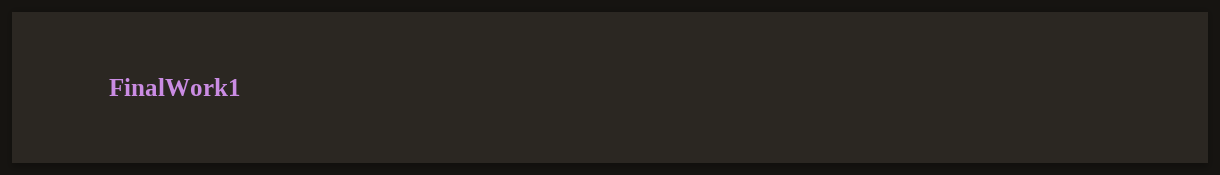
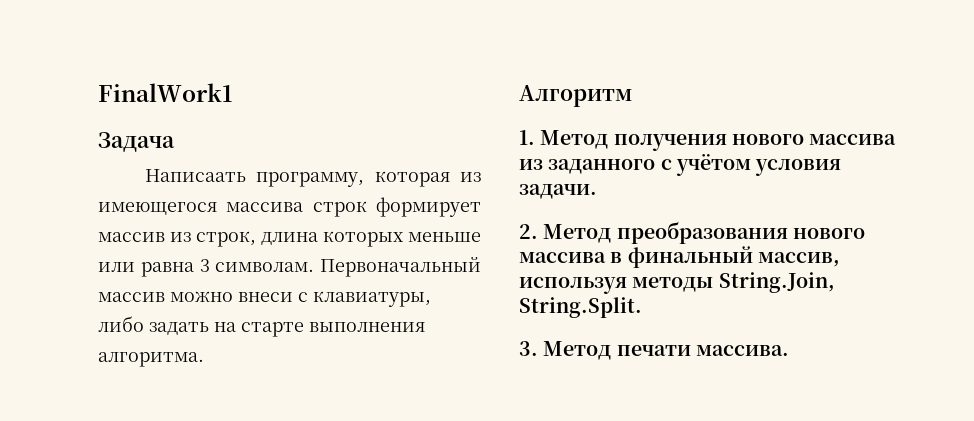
+ Задача
+ Написаать программу, которая из имеющегося массива строк формирует массив из строк, длина которых меньше или равна 3 символам. Первоначальный массив можно внеси с клавиатуры, либо задать на старте выполнения алгоритма.
+ Алгоритм
+ 1. Метод получения нового массива из заданного с учётом условия задачи.
+ 2. Метод преобразования нового массива в финальный массив, используя методы String.Join, String.Split.
+ 3. Метод печати массива.

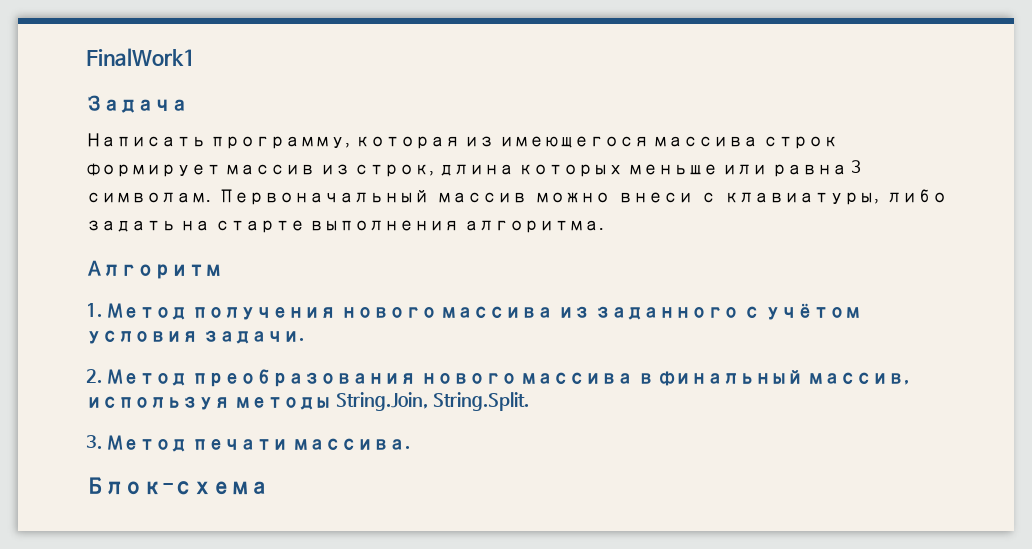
- Написаать программу, которая из имеющегося массива строк формирует массив из строк, длина которых меньше или равна 3 символам.
+ Написать программу, которая из имеющегося массива строк формирует массив из строк, длина которых меньше или равна 3 символам.
+ Блок-схема

